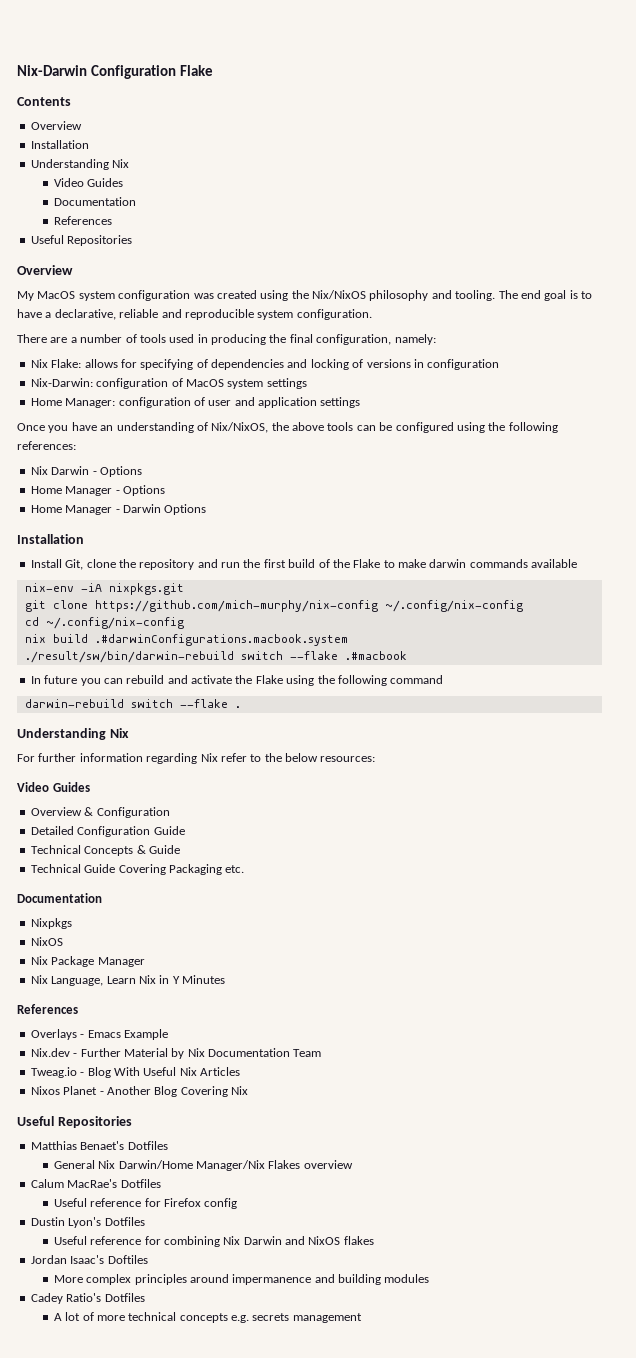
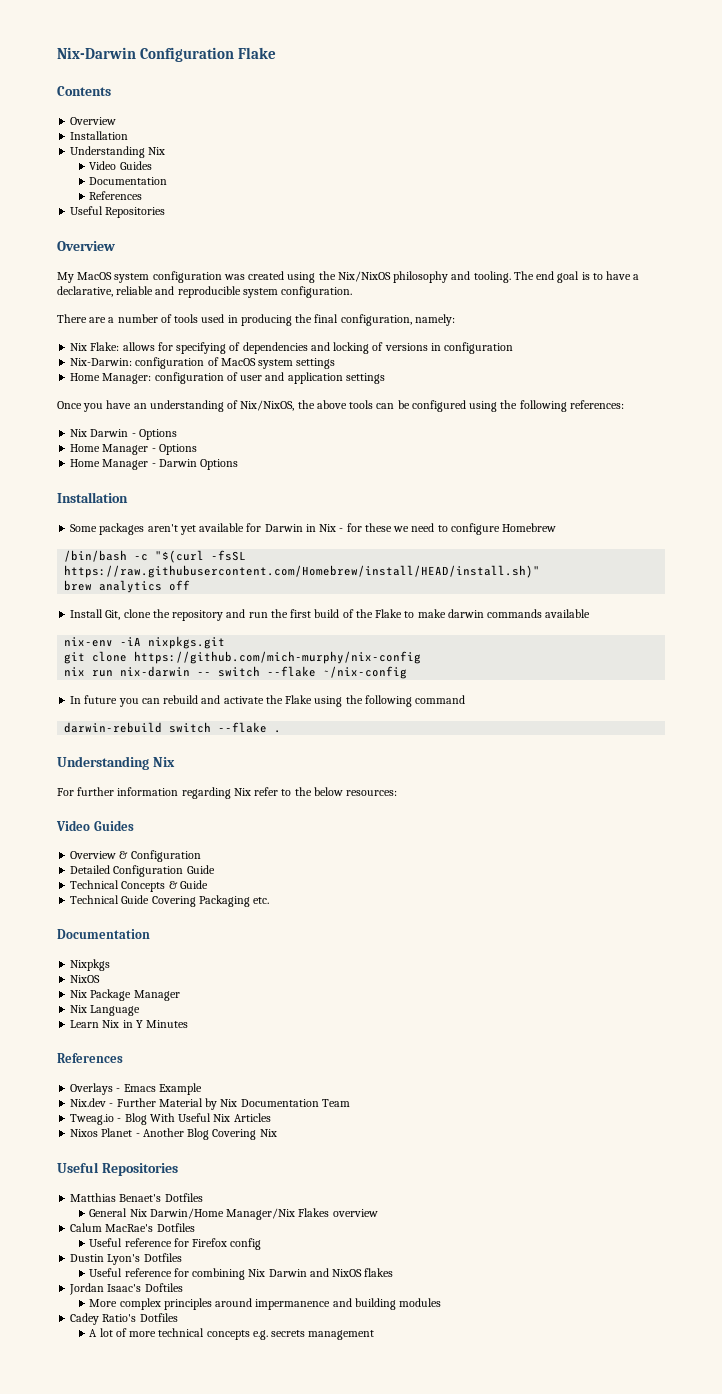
+ Some packages aren't yet available for Darwin in Nix - for these we need to configure Homebrew
+ /bin/bash -c "$(curl -fsSL https://raw.githubusercontent.com/Homebrew/install/HEAD/install.sh)"
+ brew analytics off
- git clone https://github.com/mich-murphy/nix-config ~/.config/nix-config
- cd ~/.config/nix-config
- nix build .#darwinConfigurations.macbook.system
- ./result/sw/bin/darwin-rebuild switch --flake .#macbook
+ git clone https://github.com/mich-murphy/nix-config
+ nix run nix-darwin -- switch --flake ~/nix-config
- Nix Language, Learn Nix in Y Minutes
+ Nix Language
+ Learn Nix in Y Minutes

